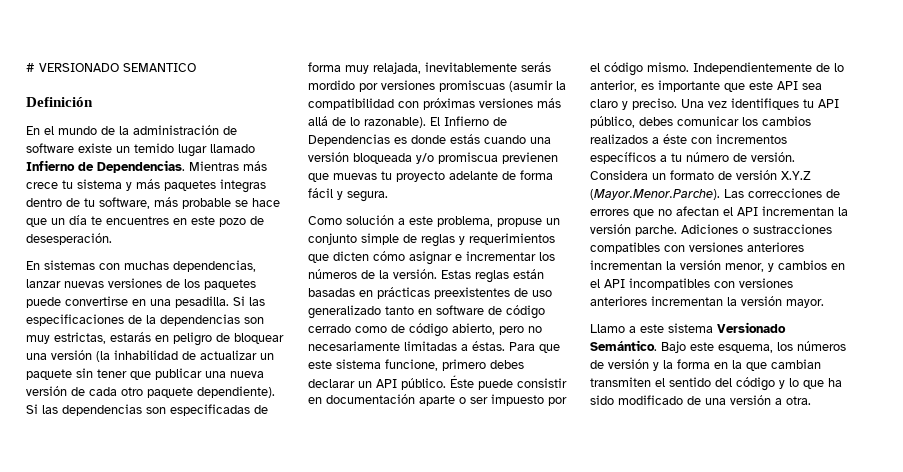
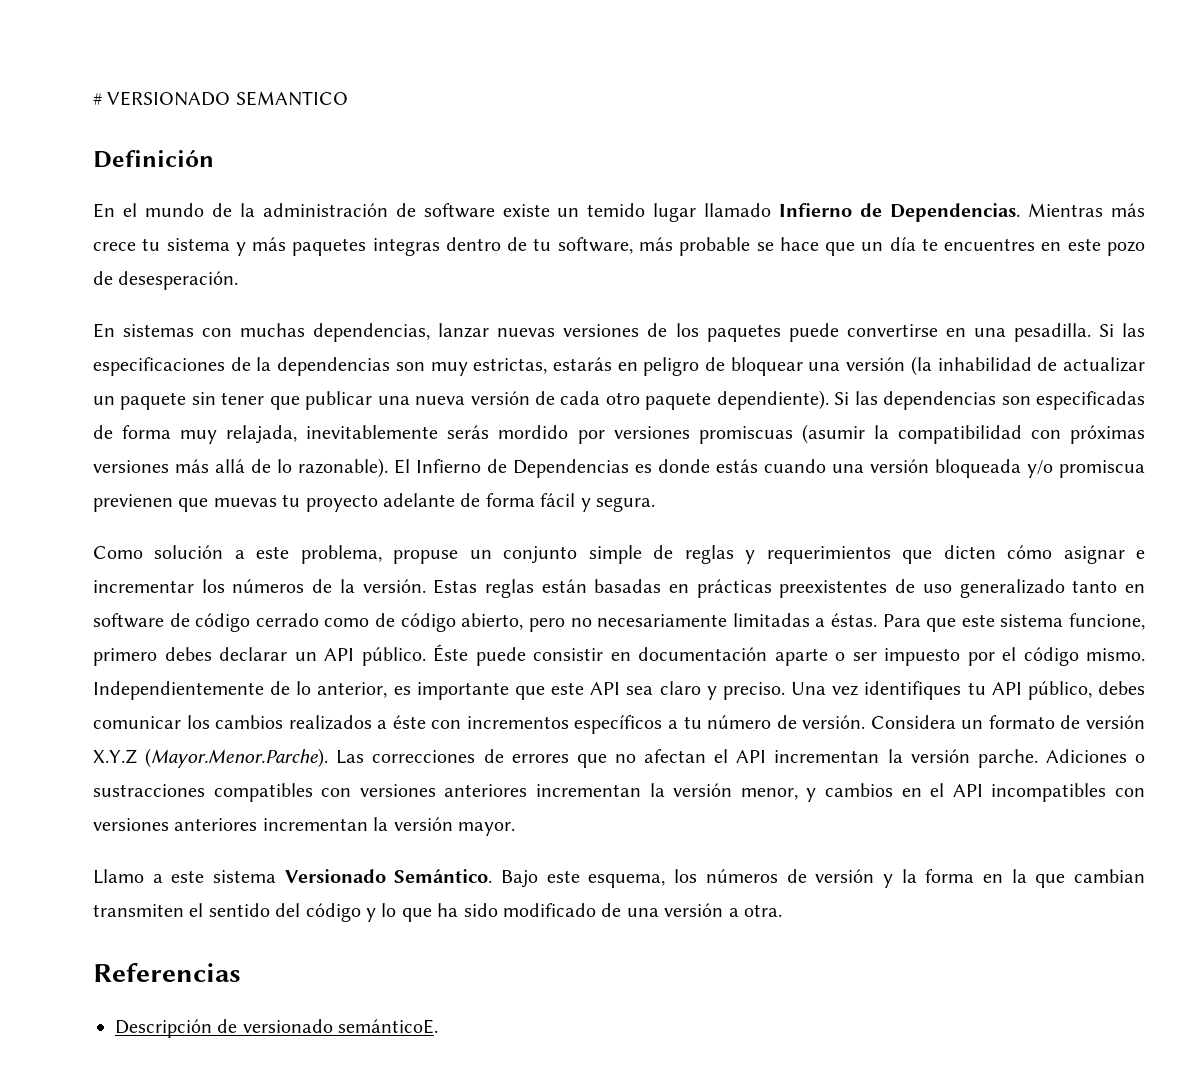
+ Referencias
+ Descripción de versionado semánticoE.

